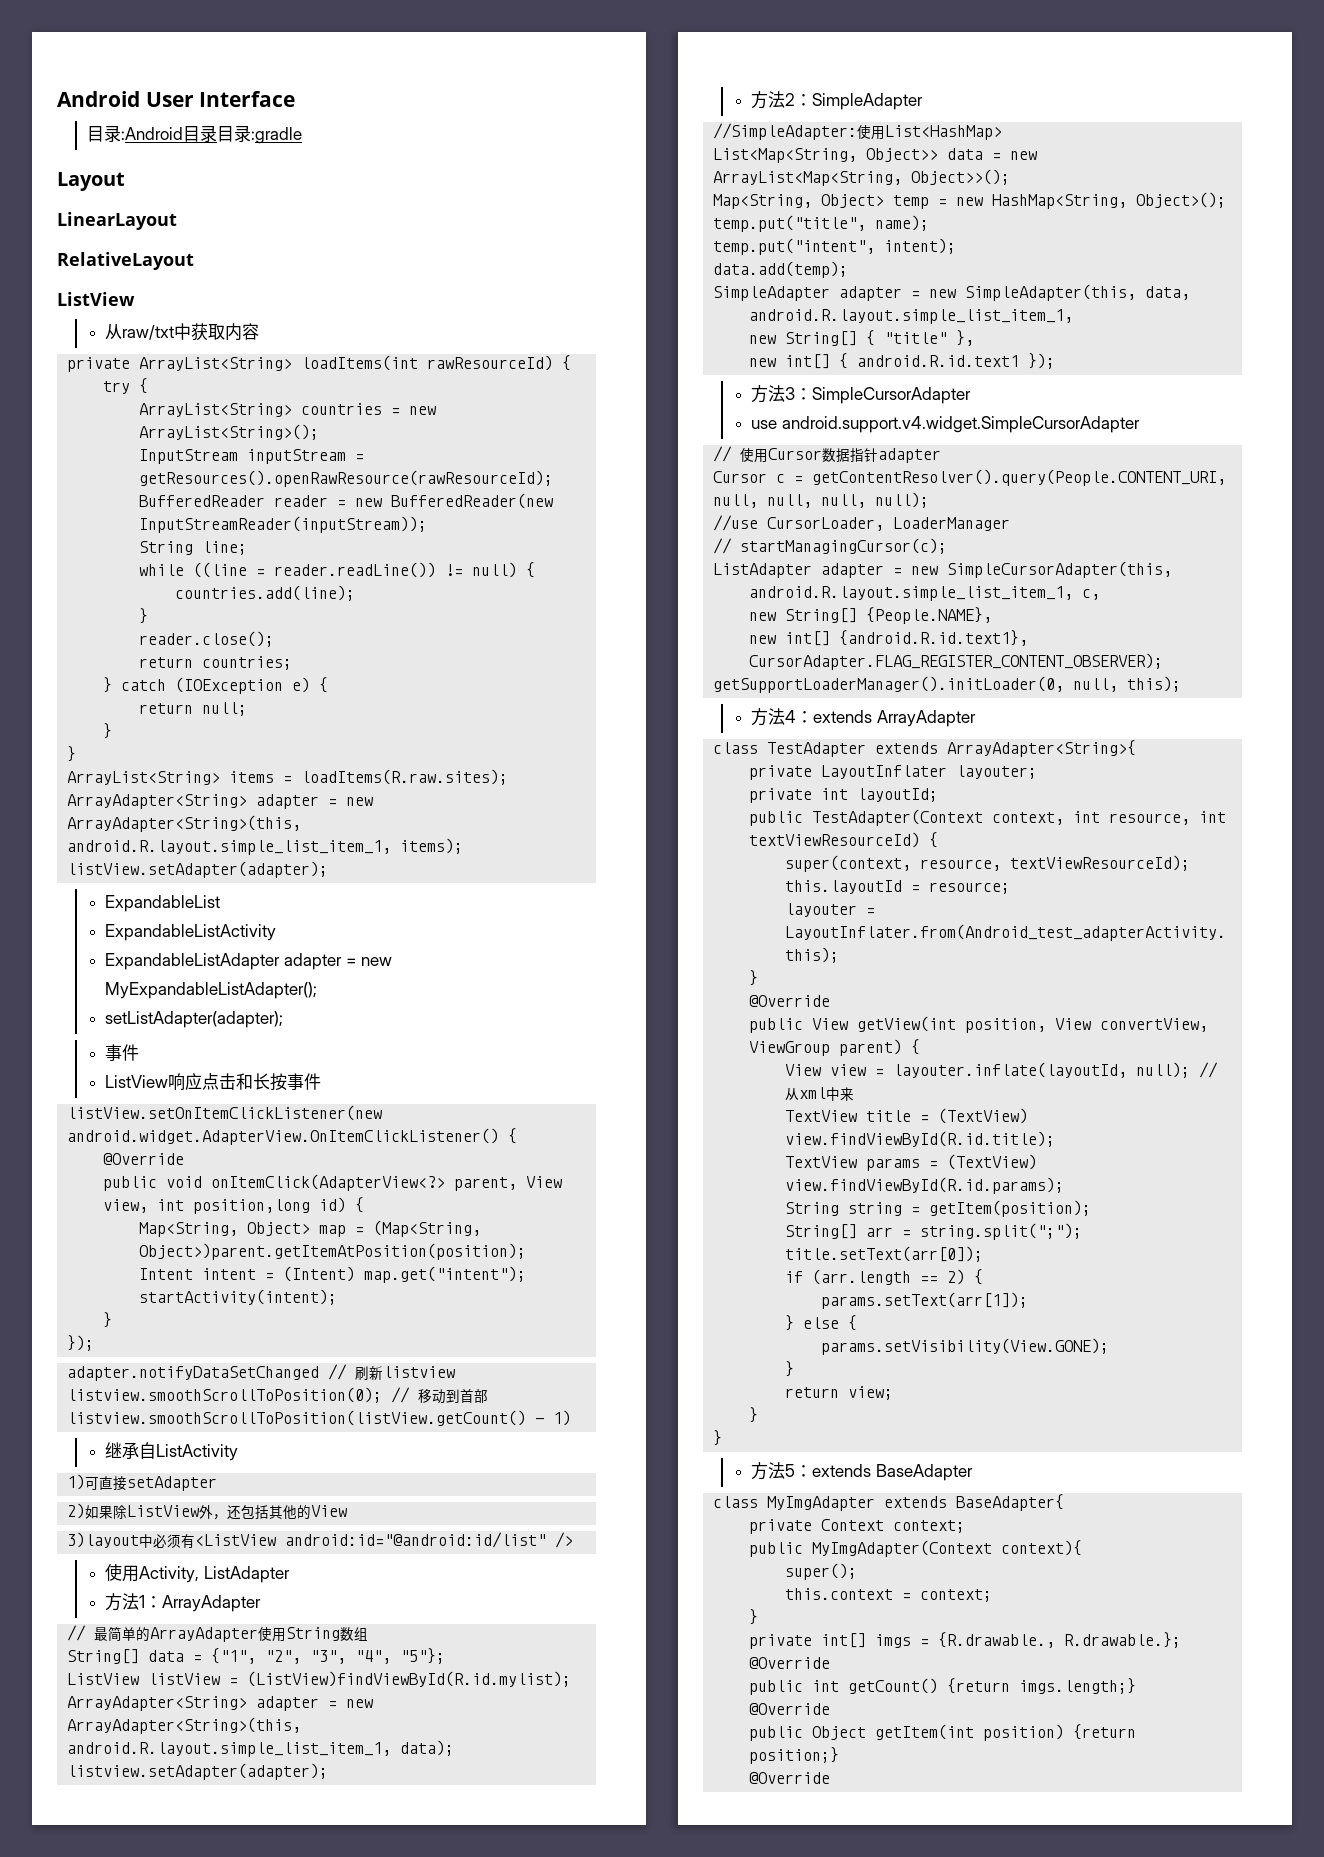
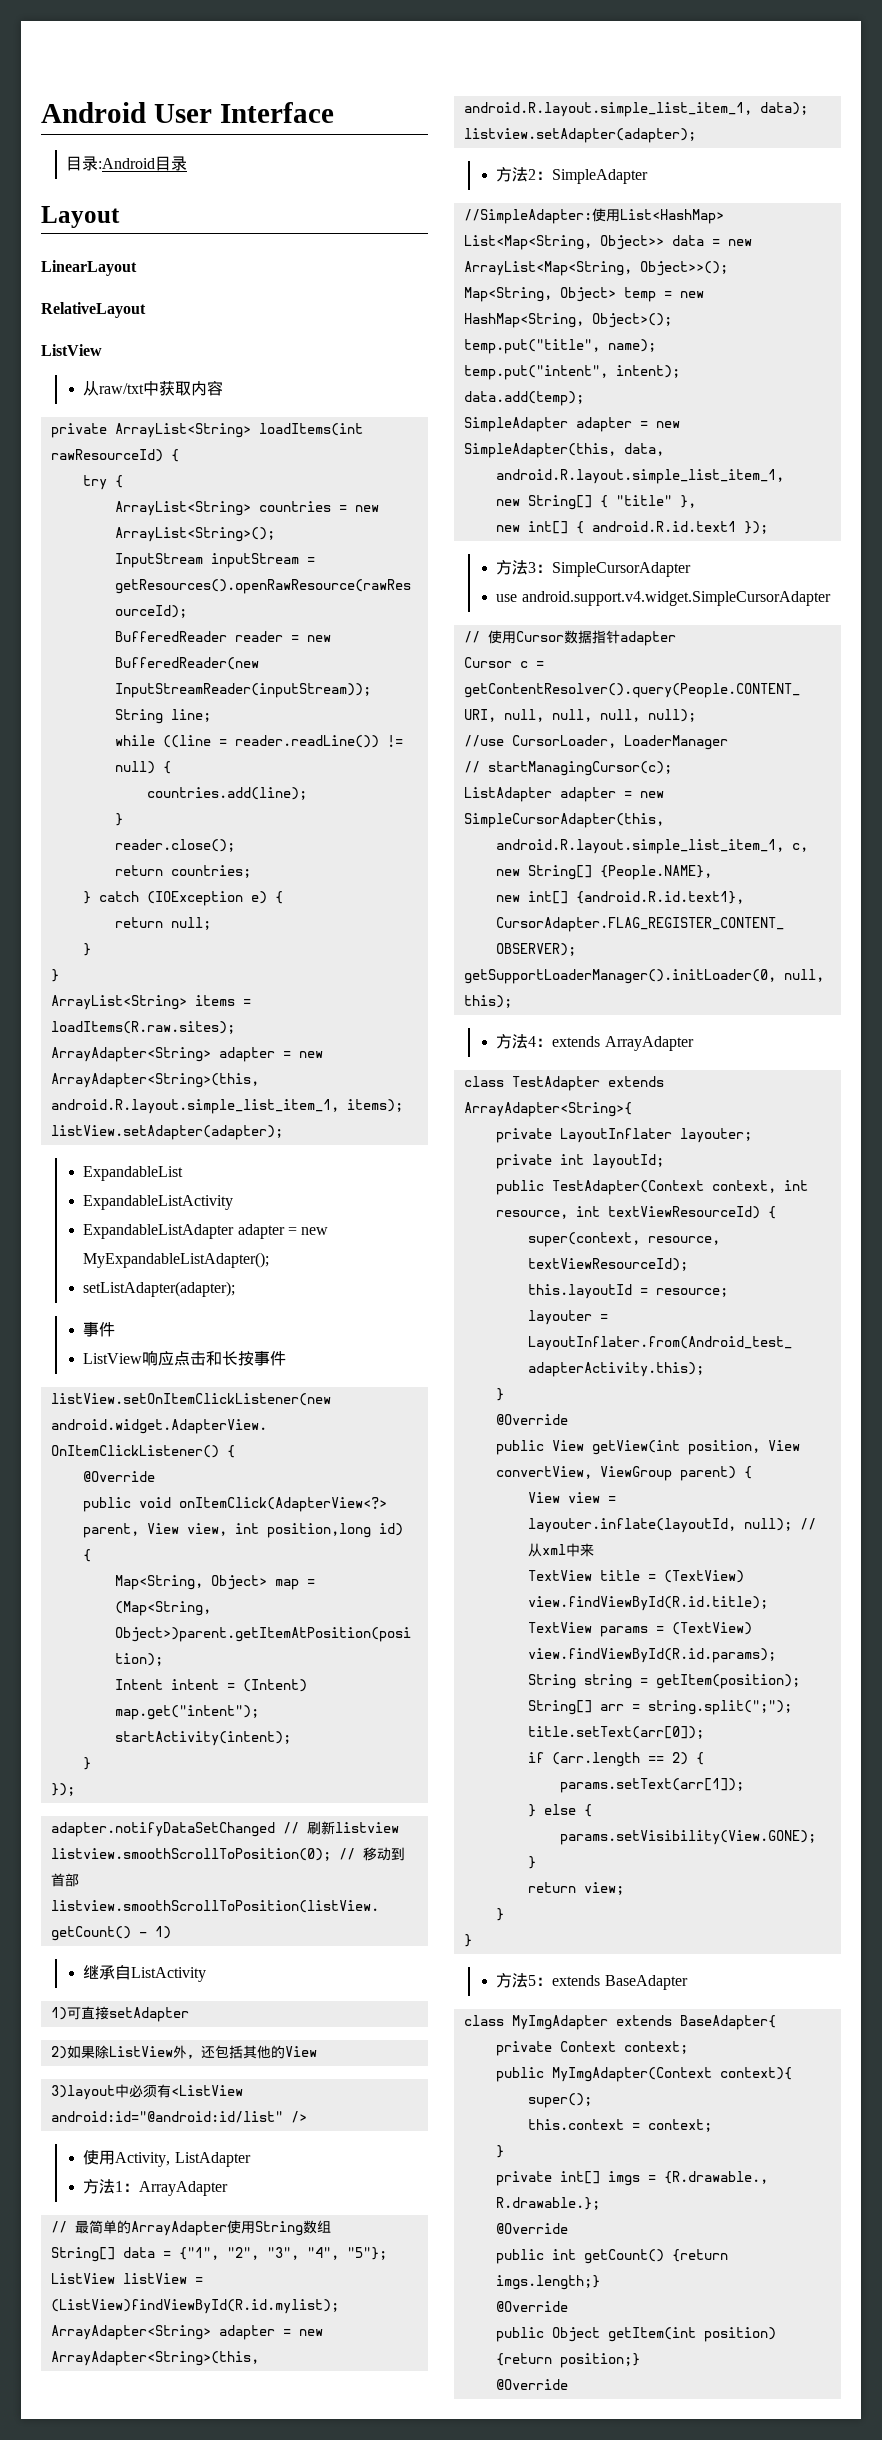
- 目录:Android目录目录:gradle
+ 目录:Android目录

